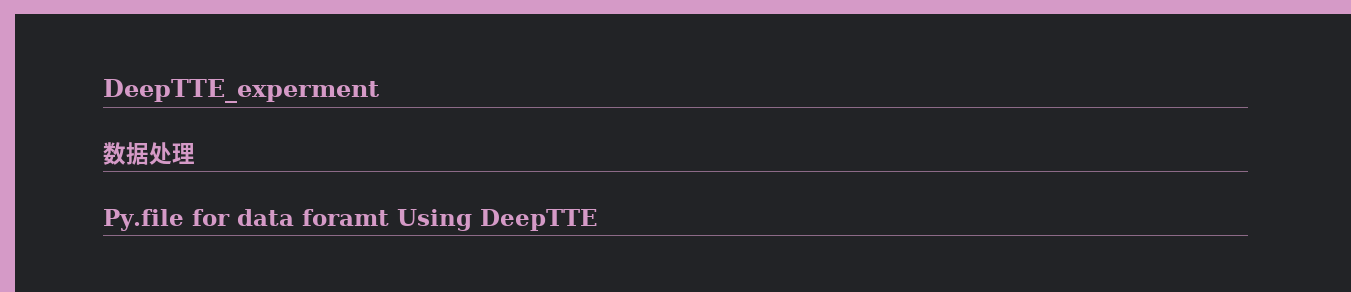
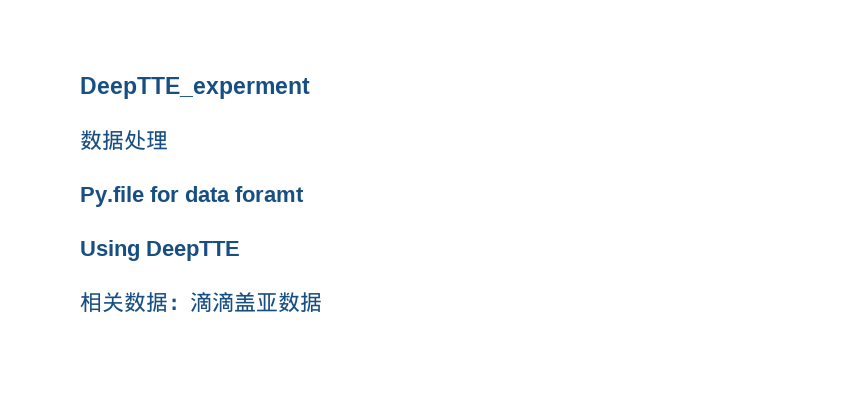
- Py.file for data foramt Using DeepTTE
+ Py.file for data foramt
+ Using DeepTTE
+ 相关数据：滴滴盖亚数据

